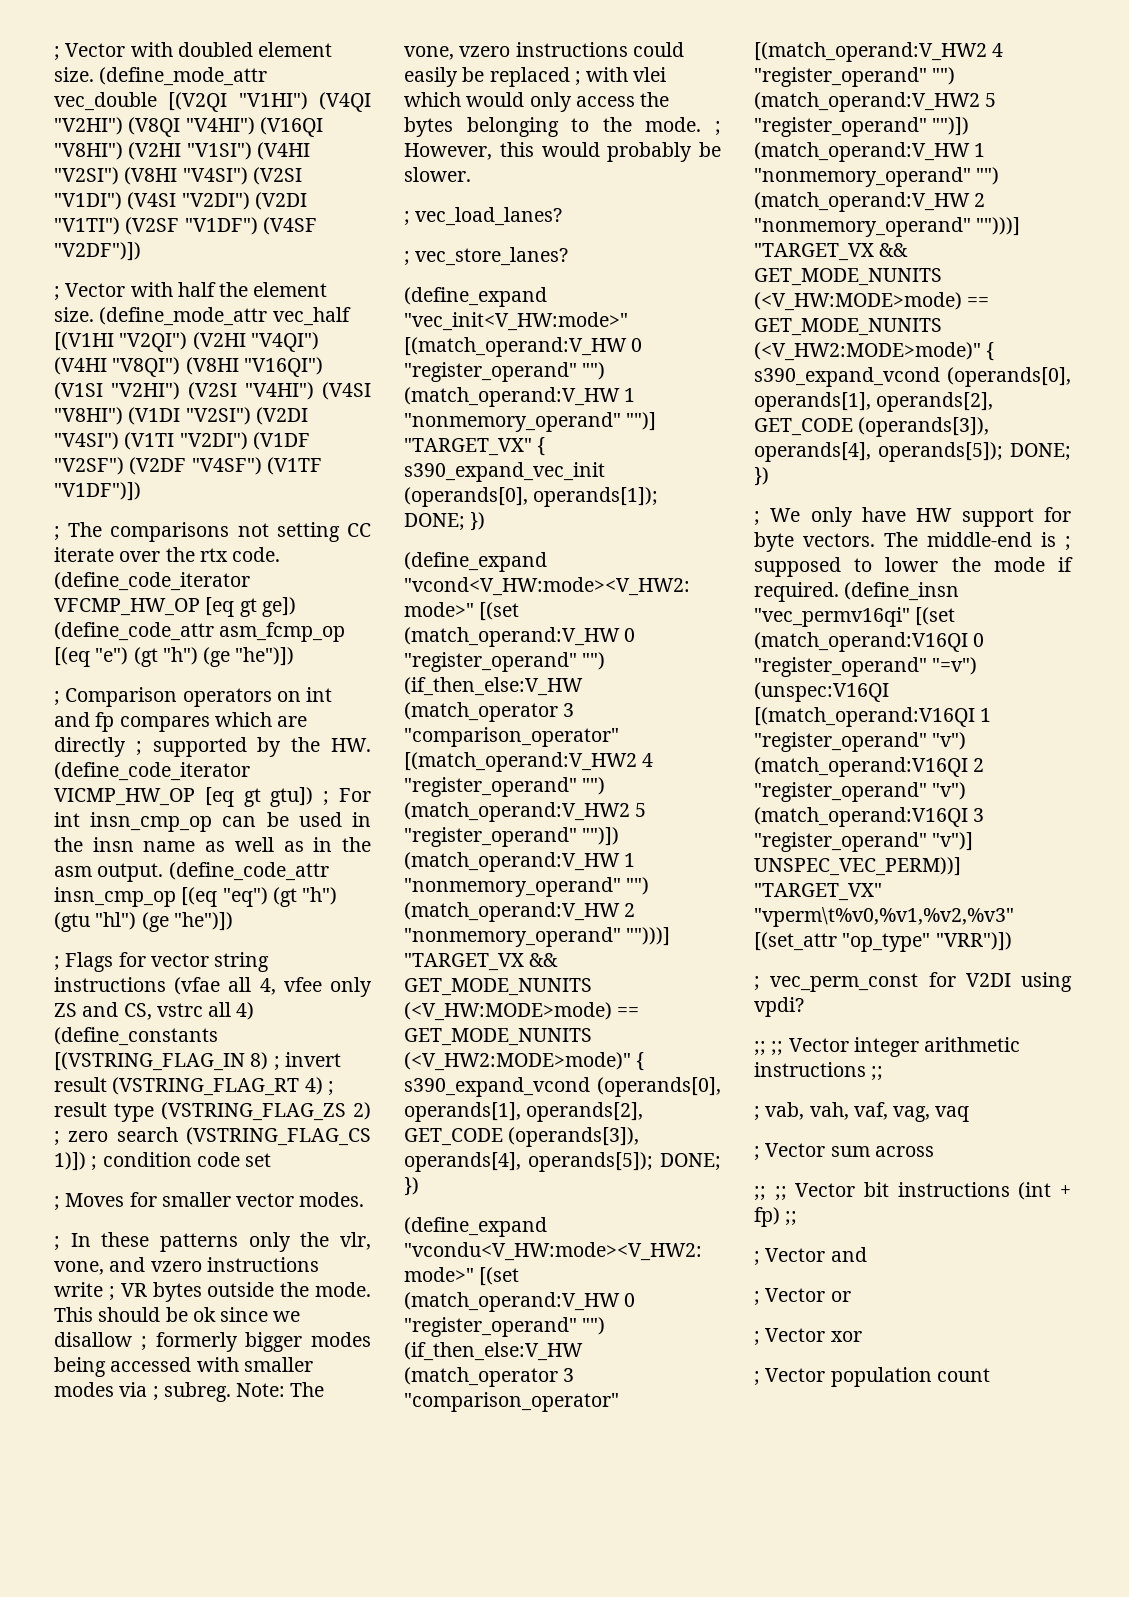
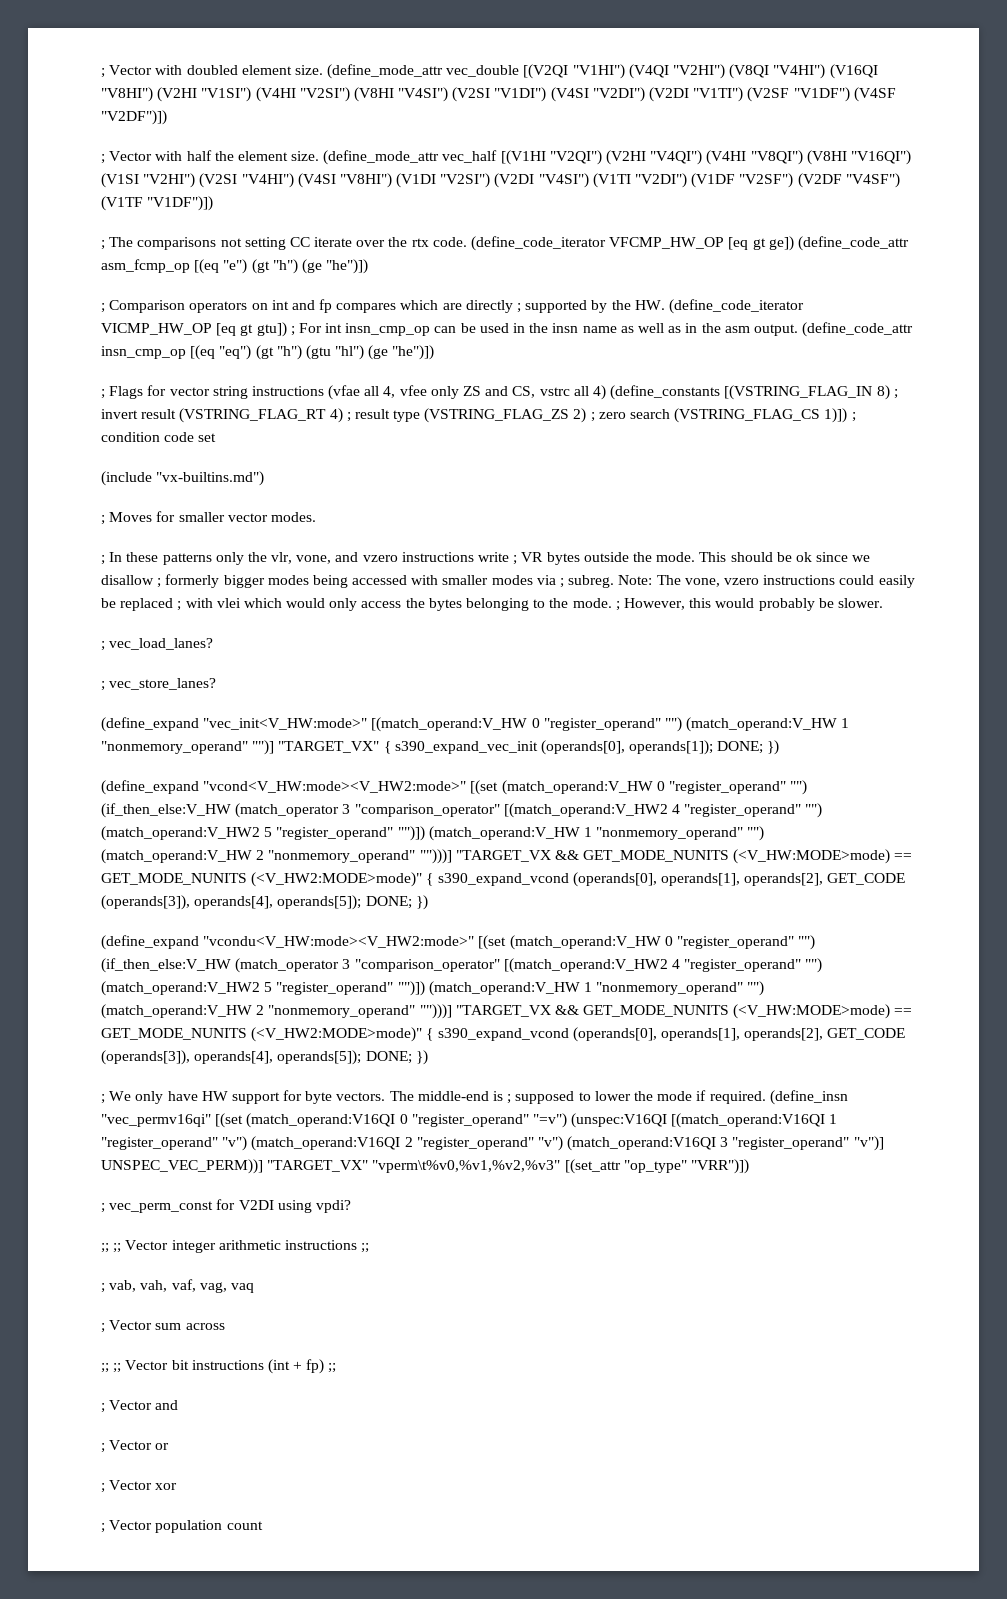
+ (include "vx-builtins.md")

